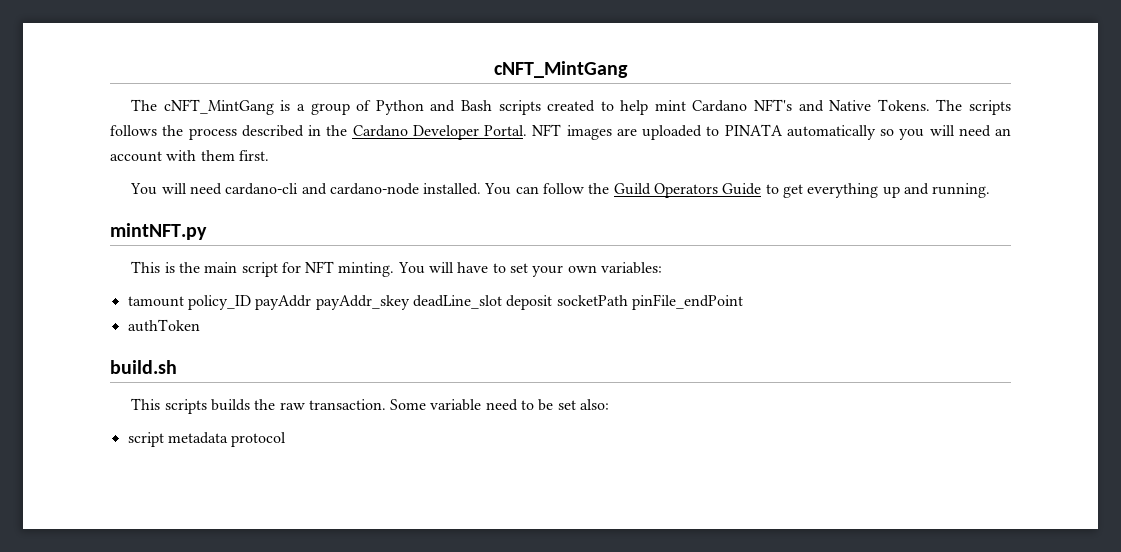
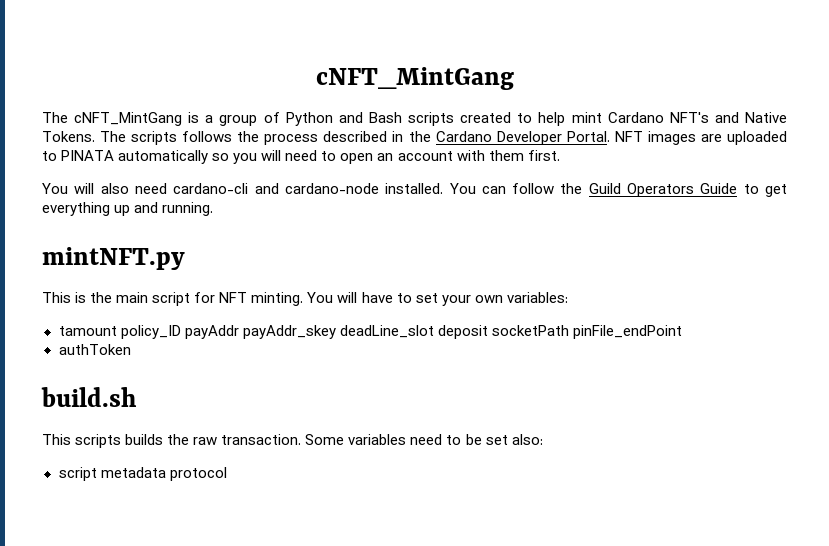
- NFT images are uploaded to PINATA automatically so you will need an account with them first.
+ NFT images are uploaded to PINATA automatically so you will need to open an account with them first.
- You will need cardano-cli and cardano-node installed.
+ You will also need cardano-cli and cardano-node installed.
- Some variable need to be set also:
+ Some variables need to be set also:

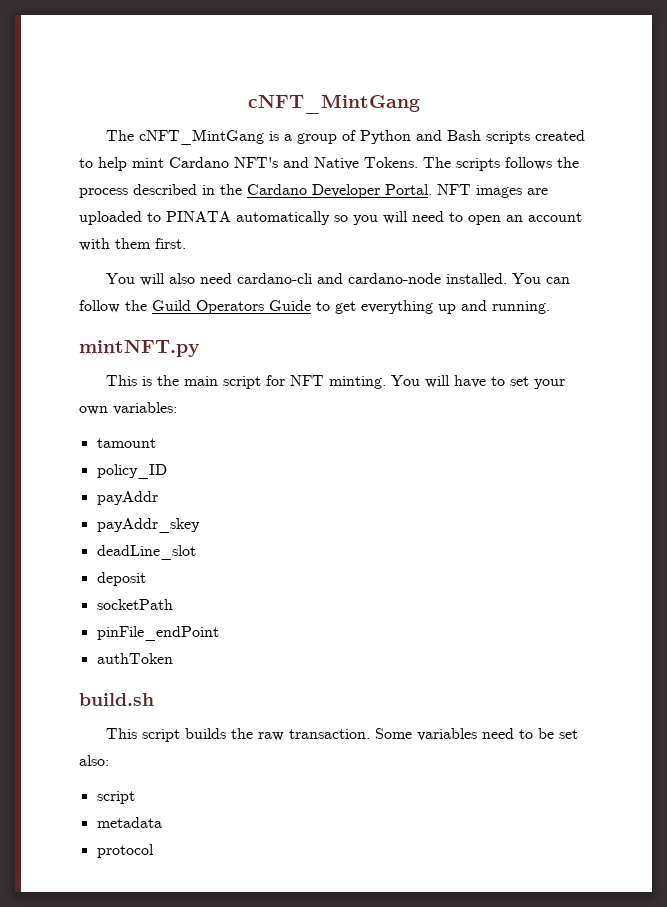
- tamount policy_ID payAddr payAddr_skey deadLine_slot deposit socketPath pinFile_endPoint
+ tamount
+ policy_ID
+ payAddr
+ payAddr_skey
+ deadLine_slot
+ deposit
+ socketPath
+ pinFile_endPoint
- This scripts builds the raw transaction.
+ This script builds the raw transaction.
  Some variables need to be set also:
- script metadata protocol
+ script
+ metadata
+ protocol

